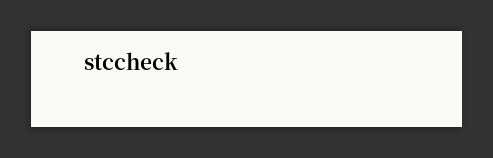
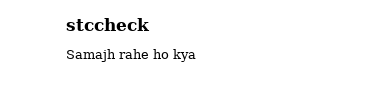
+ Samajh rahe ho kya

